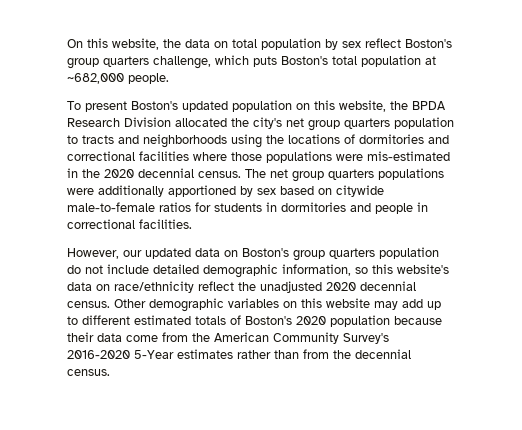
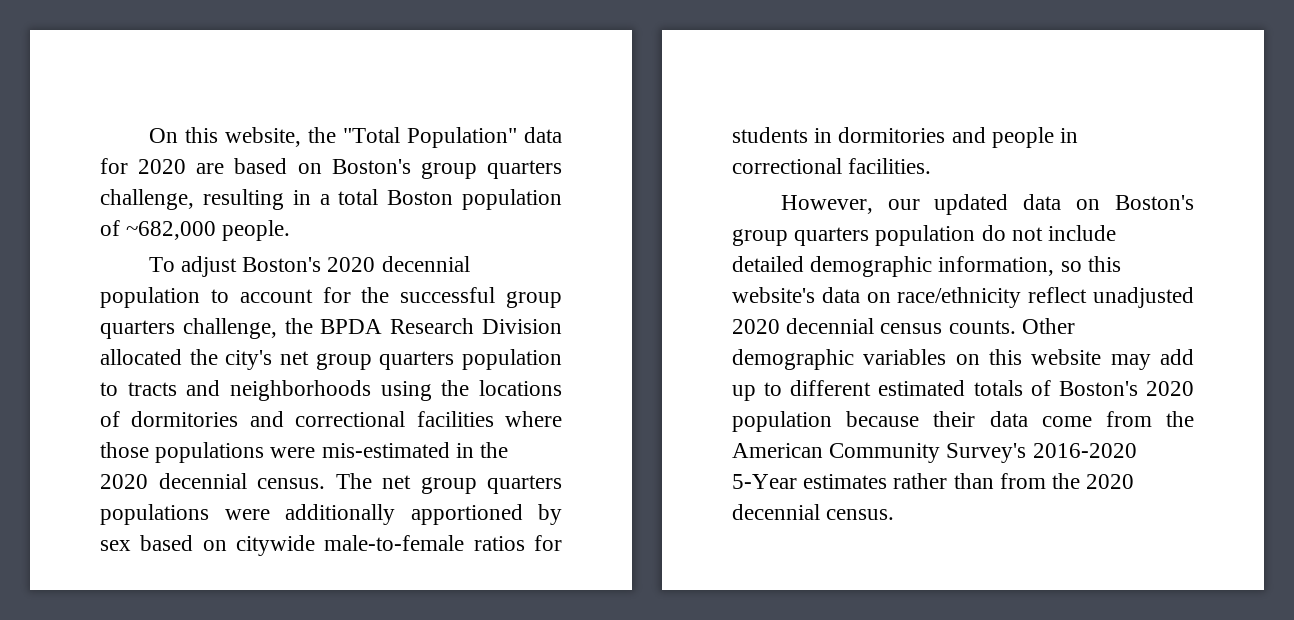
- On this website, the data on total population by sex reflect Boston's group quarters challenge, which puts Boston's total population at ~682,000 people.
- To present Boston's updated population on this website, the BPDA Research Division allocated the city's net group quarters population to tracts and neighborhoods using the locations of dormitories and correctional facilities where those populations were mis-estimated in the 2020 decennial census.
+ On this website, the "Total Population" data for 2020 are based on Boston's group quarters challenge, resulting in a total Boston population of ~682,000 people.
+ To adjust Boston's 2020 decennial population to account for the successful group quarters challenge, the BPDA Research Division allocated the city's net group quarters population to tracts and neighborhoods using the locations of dormitories and correctional facilities where those populations were mis-estimated in the 2020 decennial census.
- However, our updated data on Boston's group quarters population do not include detailed demographic information, so this website's data on race/ethnicity reflect the unadjusted 2020 decennial census.
+ However, our updated data on Boston's group quarters population do not include detailed demographic information, so this website's data on race/ethnicity reflect unadjusted 2020 decennial census counts.
- Other demographic variables on this website may add up to different estimated totals of Boston's 2020 population because their data come from the American Community Survey's 2016-2020 5-Year estimates rather than from the decennial census.
+ Other demographic variables on this website may add up to different estimated totals of Boston's 2020 population because their data come from the American Community Survey's 2016-2020 5-Year estimates rather than from the 2020 decennial census.

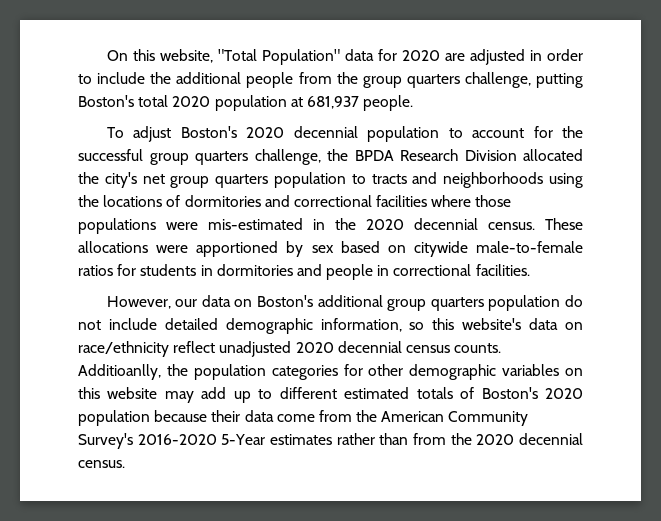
- On this website, the "Total Population" data for 2020 are based on Boston's group quarters challenge, resulting in a total Boston population of ~682,000 people.
+ On this website, "Total Population" data for 2020 are adjusted in order to include the additional people from the group quarters challenge, putting Boston's total 2020 population at 681,937 people.
- The net group quarters populations were additionally apportioned by sex based on citywide male-to-female ratios for students in dormitories and people in correctional facilities.
+ These allocations were apportioned by sex based on citywide male-to-female ratios for students in dormitories and people in correctional facilities.
- However, our updated data on Boston's group quarters population do not include detailed demographic information, so this website's data on race/ethnicity reflect unadjusted 2020 decennial census counts.
+ However, our data on Boston's additional group quarters population do not include detailed demographic information, so this website's data on race/ethnicity reflect unadjusted 2020 decennial census counts.
- Other demographic variables on this website may add up to different estimated totals of Boston's 2020 population because their data come from the American Community Survey's 2016-2020 5-Year estimates rather than from the 2020 decennial census.
+ Additioanlly, the population categories for other demographic variables on this website may add up to different estimated totals of Boston's 2020 population because their data come from the American Community Survey's 2016-2020 5-Year estimates rather than from the 2020 decennial census.

